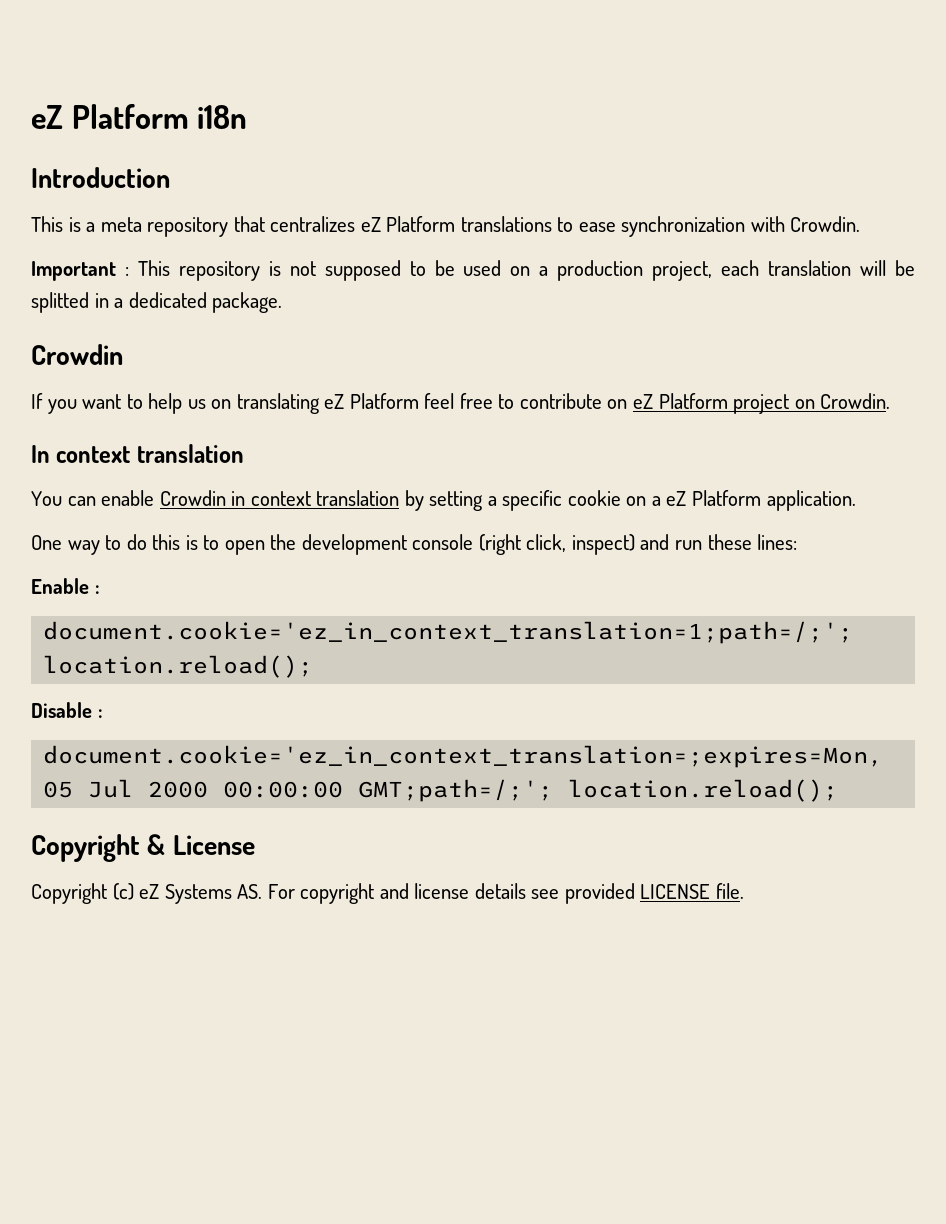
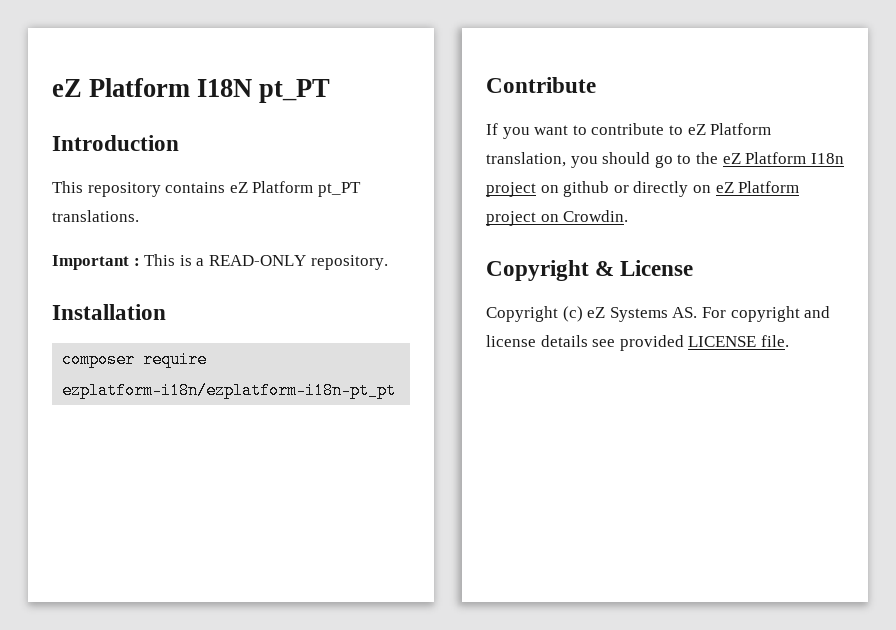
- eZ Platform i18n
+ eZ Platform I18N pt_PT
- This is a meta repository that centralizes eZ Platform translations to ease synchronization with Crowdin.
- Important : This repository is not supposed to be used on a production project, each translation will be splitted in a dedicated package.
- Crowdin
- If you want to help us on translating eZ Platform feel free to contribute on eZ Platform project on Crowdin.
+ This repository contains eZ Platform pt_PT translations.
+ Important : This is a READ-ONLY repository.
+ Installation
+ composer require ezplatform-i18n/ezplatform-i18n-pt_pt
+ Contribute
+ If you want to contribute to eZ Platform translation, you should go to the eZ Platform I18n project on github or directly on eZ Platform project on Crowdin.
- In context translation
- You can enable Crowdin in context translation by setting a specific cookie on a eZ Platform application.
- One way to do this is to open the development console (right click, inspect) and run these lines:
- Enable :
- document.cookie='ez_in_context_translation=1;path=/;'; location.reload();
- Disable :
- document.cookie='ez_in_context_translation=;expires=Mon, 05 Jul 2000 00:00:00 GMT;path=/;'; location.reload();

